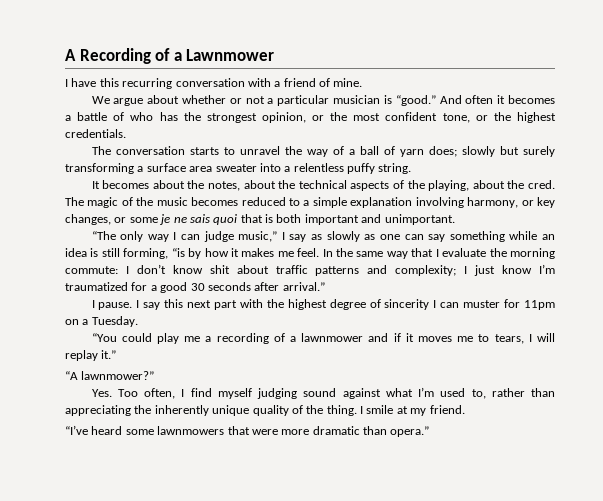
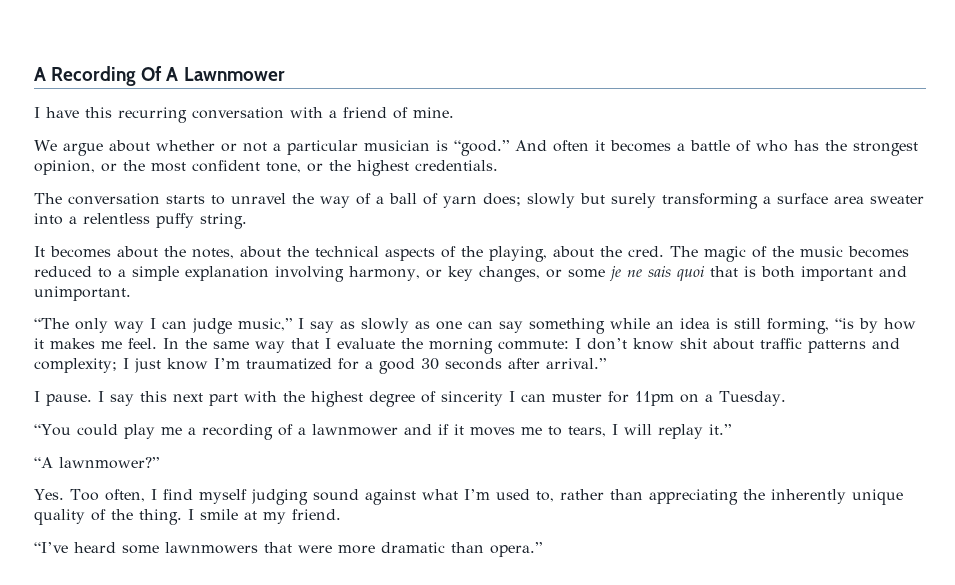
- A Recording of a Lawnmower
+ A Recording Of A Lawnmower

